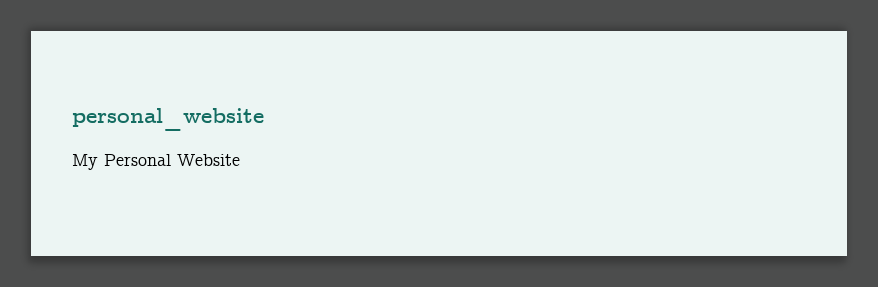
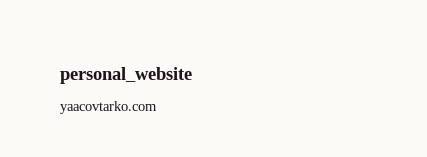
- My Personal Website
+ yaacovtarko.com

